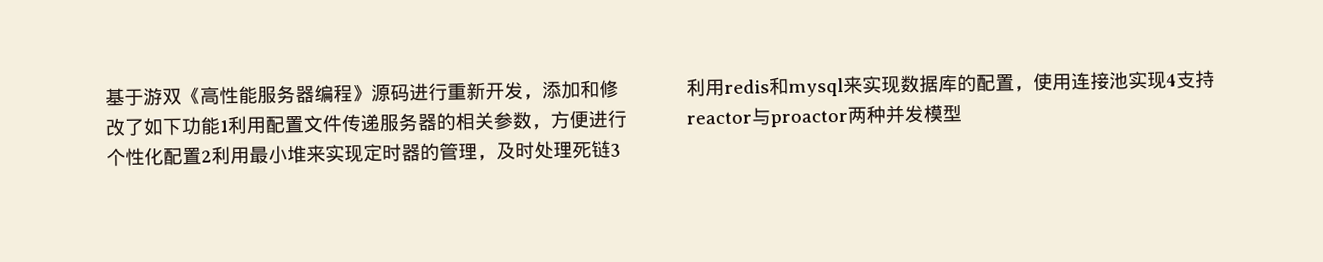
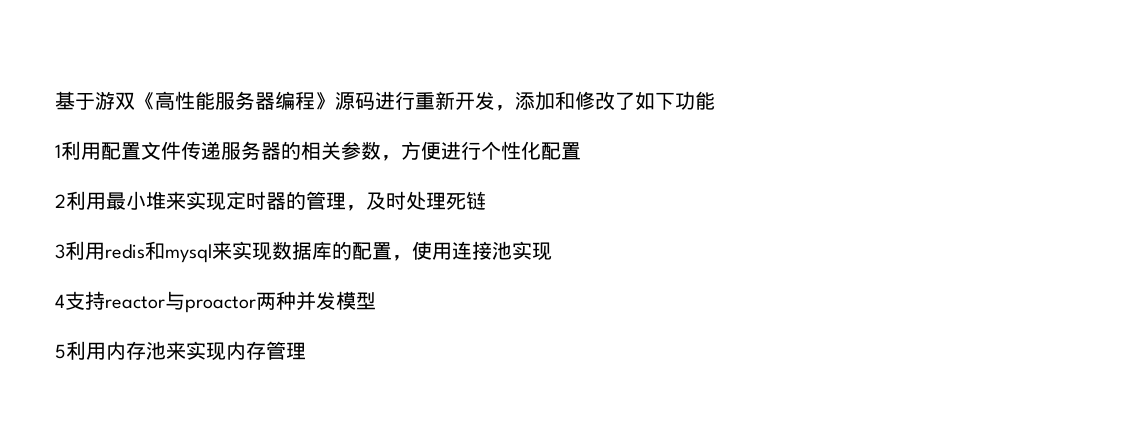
- 基于游双《高性能服务器编程》源码进行重新开发，添加和修改了如下功能1利用配置文件传递服务器的相关参数，方便进行个性化配置2利用最小堆来实现定时器的管理，及时处理死链3利用redis和mysql来实现数据库的配置，使用连接池实现4支持reactor与proactor两种并发模型
+ 基于游双《高性能服务器编程》源码进行重新开发，添加和修改了如下功能
+ 1利用配置文件传递服务器的相关参数，方便进行个性化配置
+ 2利用最小堆来实现定时器的管理，及时处理死链
+ 3利用redis和mysql来实现数据库的配置，使用连接池实现
+ 4支持reactor与proactor两种并发模型
+ 5利用内存池来实现内存管理

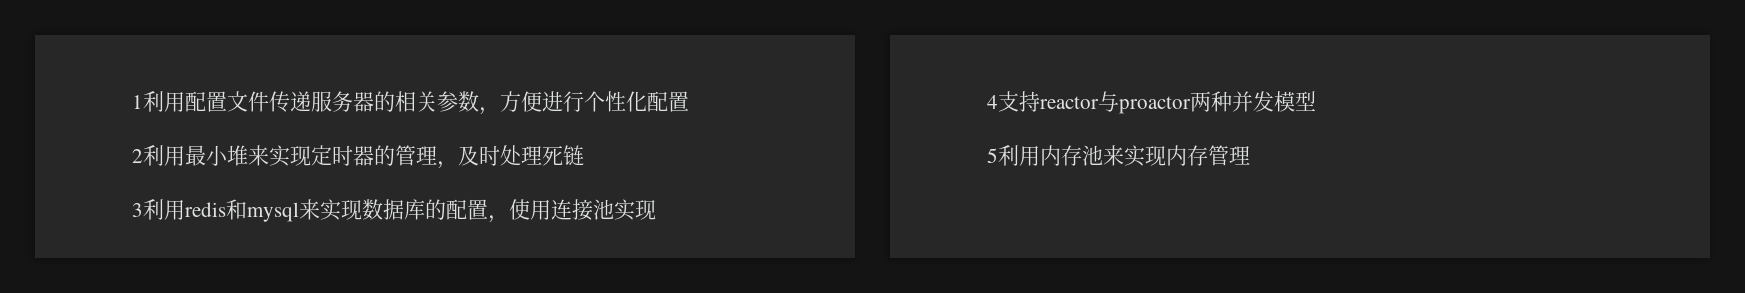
- 基于游双《高性能服务器编程》源码进行重新开发，添加和修改了如下功能

